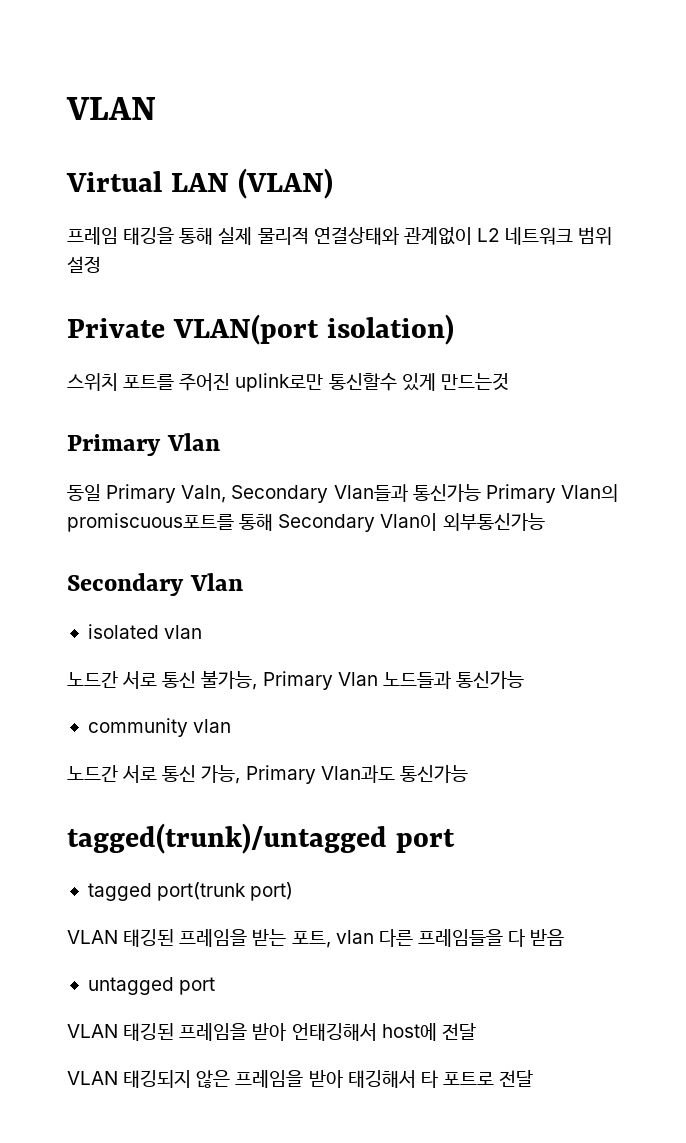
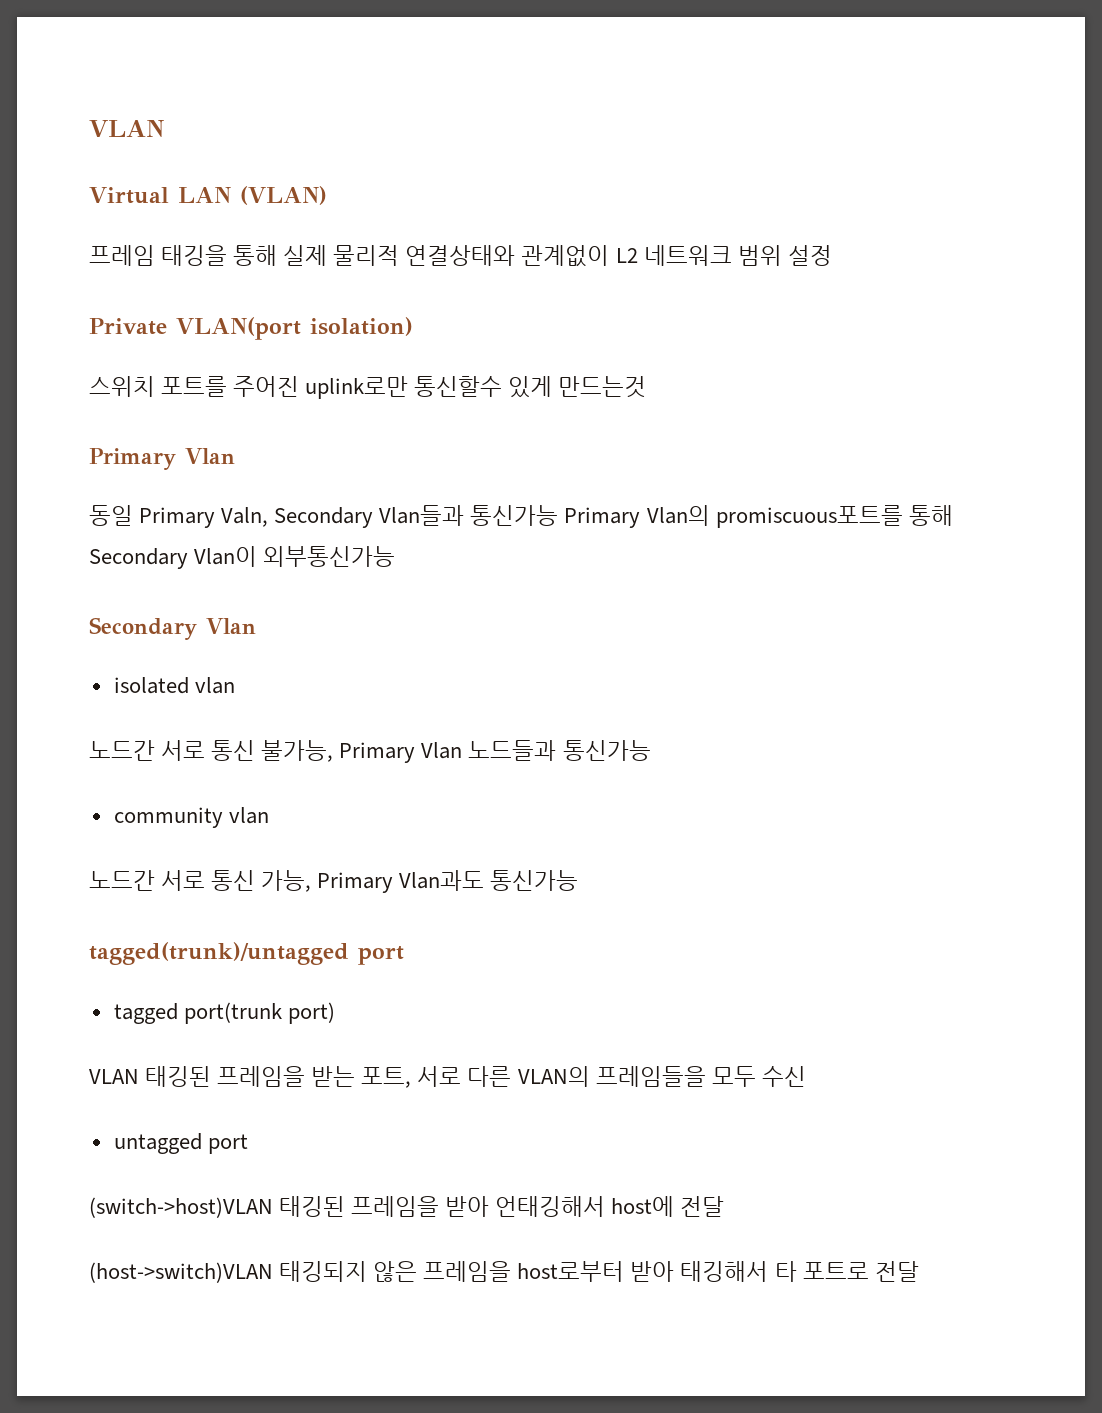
- VLAN 태깅된 프레임을 받는 포트, vlan 다른 프레임들을 다 받음
+ VLAN 태깅된 프레임을 받는 포트, 서로 다른 VLAN의 프레임들을 모두 수신
- VLAN 태깅된 프레임을 받아 언태깅해서 host에 전달
+ (switch->host)VLAN 태깅된 프레임을 받아 언태깅해서 host에 전달
- VLAN 태깅되지 않은 프레임을 받아 태깅해서 타 포트로 전달
+ (host->switch)VLAN 태깅되지 않은 프레임을 host로부터 받아 태깅해서 타 포트로 전달

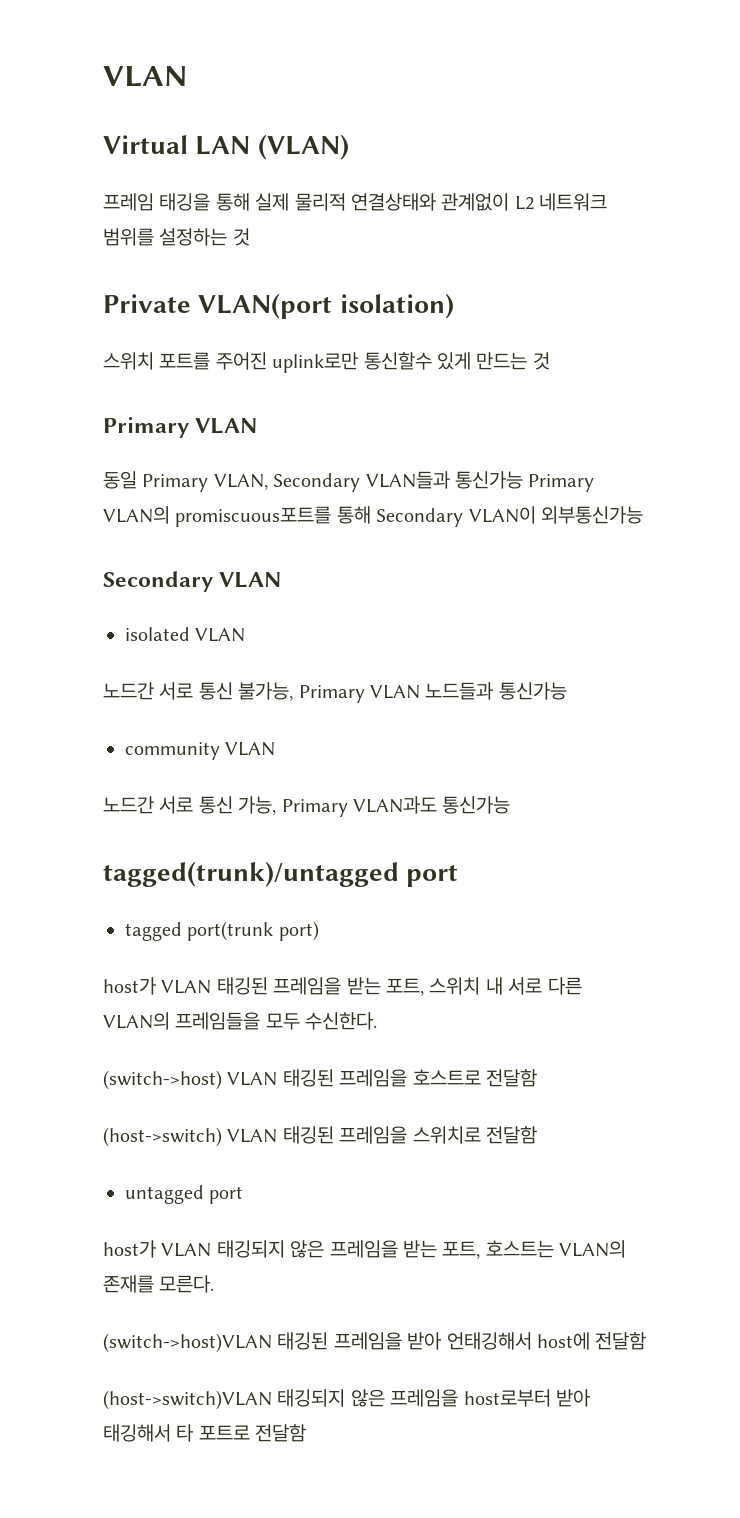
- 프레임 태깅을 통해 실제 물리적 연결상태와 관계없이 L2 네트워크 범위 설정
+ 프레임 태깅을 통해 실제 물리적 연결상태와 관계없이 L2 네트워크 범위를 설정하는 것
- 스위치 포트를 주어진 uplink로만 통신할수 있게 만드는것
- Primary Vlan
+ 스위치 포트를 주어진 uplink로만 통신할수 있게 만드는 것
+ Primary VLAN
- 동일 Primary Valn, Secondary Vlan들과 통신가능 Primary Vlan의 promiscuous포트를 통해 Secondary Vlan이 외부통신가능
+ 동일 Primary VLAN, Secondary VLAN들과 통신가능 Primary VLAN의 promiscuous포트를 통해 Secondary VLAN이 외부통신가능
- Secondary Vlan
+ Secondary VLAN
- isolated vlan
+ isolated VLAN
- 노드간 서로 통신 불가능, Primary Vlan 노드들과 통신가능
+ 노드간 서로 통신 불가능, Primary VLAN 노드들과 통신가능
- community vlan
+ community VLAN
- 노드간 서로 통신 가능, Primary Vlan과도 통신가능
+ 노드간 서로 통신 가능, Primary VLAN과도 통신가능
- VLAN 태깅된 프레임을 받는 포트, 서로 다른 VLAN의 프레임들을 모두 수신
+ host가 VLAN 태깅된 프레임을 받는 포트, 스위치 내 서로 다른 VLAN의 프레임들을 모두 수신한다.
+ (switch->host) VLAN 태깅된 프레임을 호스트로 전달함
+ (host->switch) VLAN 태깅된 프레임을 스위치로 전달함
  untagged port
+ host가 VLAN 태깅되지 않은 프레임을 받는 포트, 호스트는 VLAN의 존재를 모른다.
- (switch->host)VLAN 태깅된 프레임을 받아 언태깅해서 host에 전달
+ (switch->host)VLAN 태깅된 프레임을 받아 언태깅해서 host에 전달함
- (host->switch)VLAN 태깅되지 않은 프레임을 host로부터 받아 태깅해서 타 포트로 전달
+ (host->switch)VLAN 태깅되지 않은 프레임을 host로부터 받아 태깅해서 타 포트로 전달함

